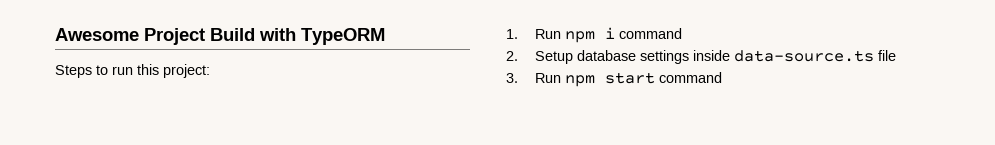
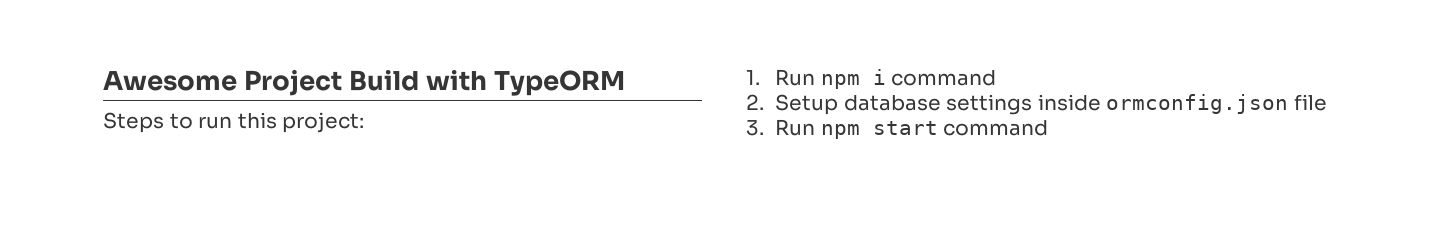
- 2. Setup database settings inside data-source.ts file
+ 2. Setup database settings inside ormconfig.json file

